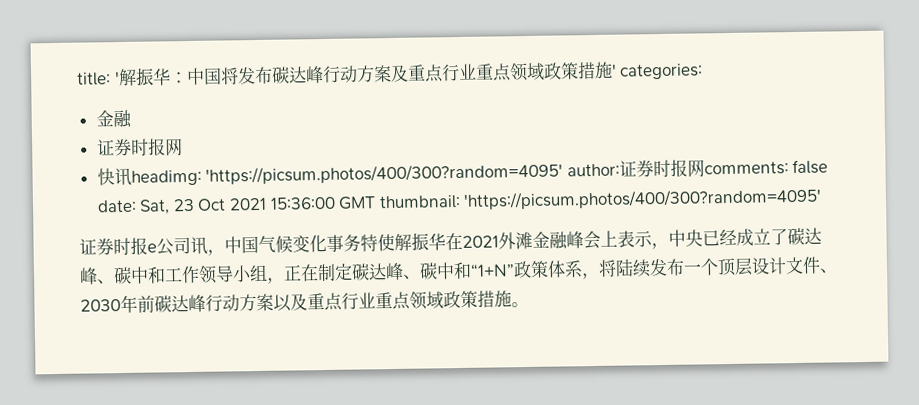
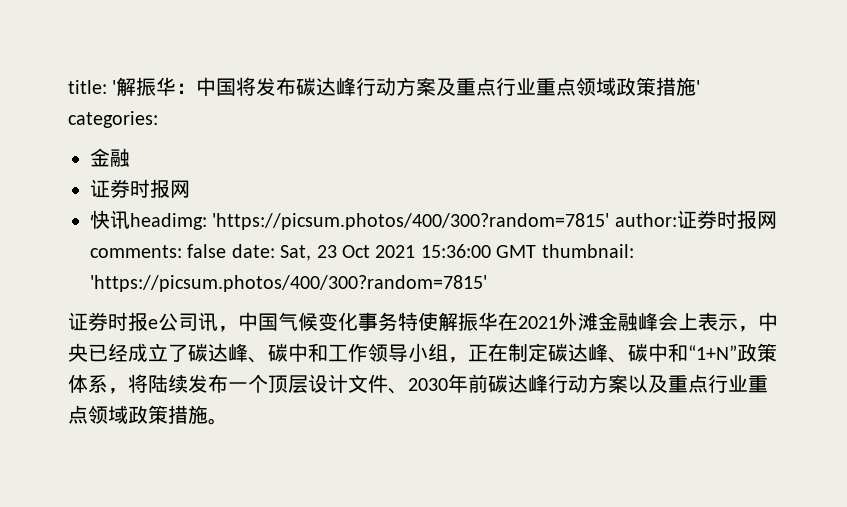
- 快讯headimg: 'https://picsum.photos/400/300?random=4095' author:证券时报网comments: false date: Sat, 23 Oct 2021 15:36:00 GMT thumbnail: 'https://picsum.photos/400/300?random=4095'
+ 快讯headimg: 'https://picsum.photos/400/300?random=7815' author:证券时报网comments: false date: Sat, 23 Oct 2021 15:36:00 GMT thumbnail: 'https://picsum.photos/400/300?random=7815'

